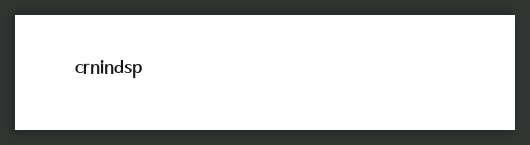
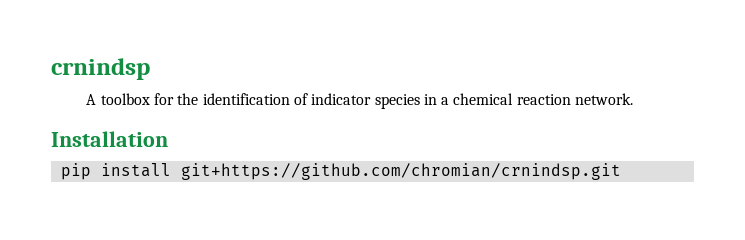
+ A toolbox for the identification of indicator species in a chemical reaction network.
+ Installation
+ pip install git+https://github.com/chromian/crnindsp.git

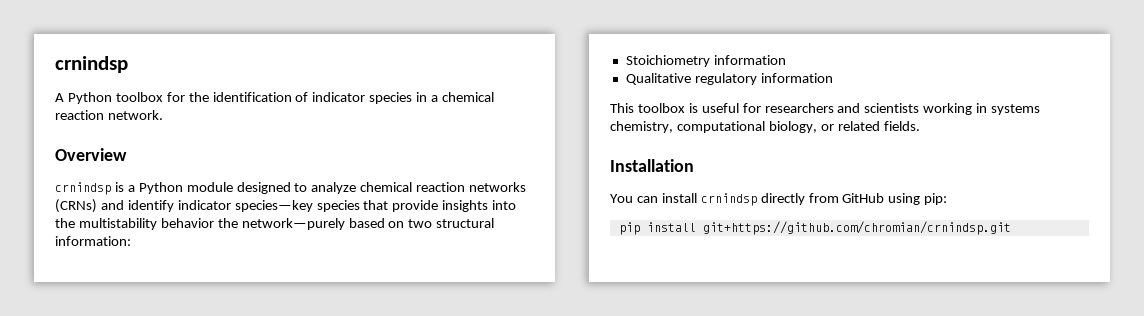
- A toolbox for the identification of indicator species in a chemical reaction network.
+ A Python toolbox for the identification of indicator species in a chemical reaction network.
+ Overview
+ crnindsp is a Python module designed to analyze chemical reaction networks (CRNs) and identify indicator species—key species that provide insights into the multistability behavior the network—purely based on two structural information:
+ Stoichiometry information
+ Qualitative regulatory information
+ This toolbox is useful for researchers and scientists working in systems chemistry, computational biology, or related fields.
  Installation
+ You can install crnindsp directly from GitHub using pip:

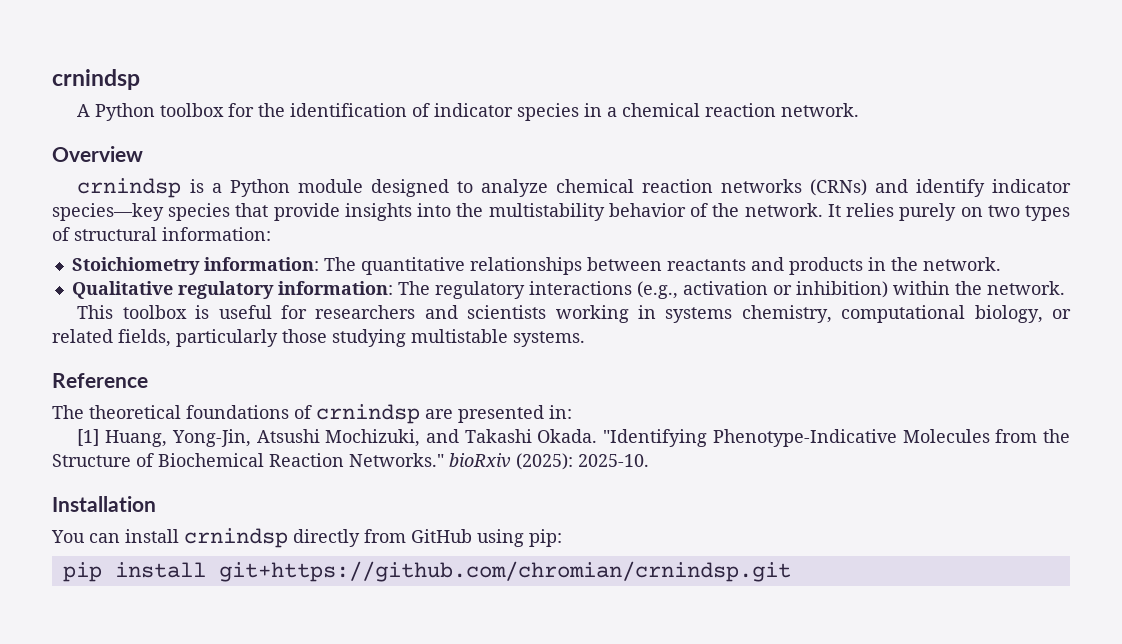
- crnindsp is a Python module designed to analyze chemical reaction networks (CRNs) and identify indicator species—key species that provide insights into the multistability behavior the network—purely based on two structural information:
- Stoichiometry information
- Qualitative regulatory information
+ crnindsp is a Python module designed to analyze chemical reaction networks (CRNs) and identify indicator species—key species that provide insights into the multistability behavior of the network. It relies purely on two types of structural information:
+ Stoichiometry information: The quantitative relationships between reactants and products in the network.
+ Qualitative regulatory information: The regulatory interactions (e.g., activation or inhibition) within the network.
- This toolbox is useful for researchers and scientists working in systems chemistry, computational biology, or related fields.
+ This toolbox is useful for researchers and scientists working in systems chemistry, computational biology, or related fields, particularly those studying multistable systems.
+ Reference
+ The theoretical foundations of crnindsp are presented in:
+ [1] Huang, Yong-Jin, Atsushi Mochizuki, and Takashi Okada. "Identifying Phenotype-Indicative Molecules from the Structure of Biochemical Reaction Networks." bioRxiv (2025): 2025-10.

